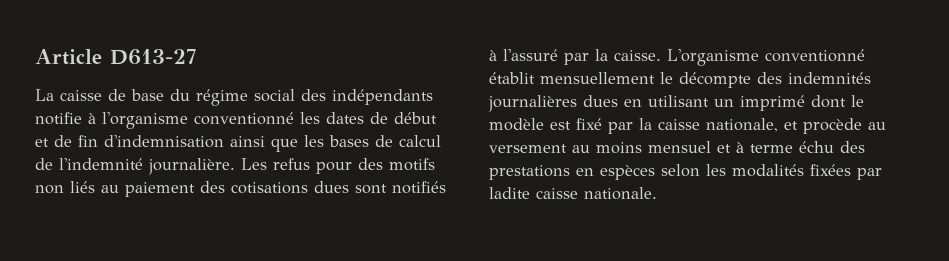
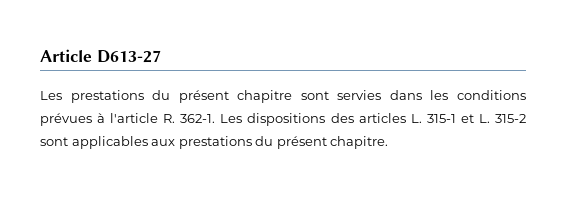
- La caisse de base du régime social des indépendants notifie à l'organisme conventionné les dates de début et de fin d'indemnisation ainsi que les bases de calcul de l'indemnité journalière. Les refus pour des motifs non liés au paiement des cotisations dues sont notifiés à l'assuré par la caisse. L'organisme conventionné établit mensuellement le décompte des indemnités journalières dues en utilisant un imprimé dont le modèle est fixé par la caisse nationale, et procède au versement au moins mensuel et à terme échu des prestations en espèces selon les modalités fixées par ladite caisse nationale.
+ Les prestations du présent chapitre sont servies dans les conditions prévues à l'article R. 362-1. Les dispositions des articles L. 315-1 et L. 315-2 sont applicables aux prestations du présent chapitre.

